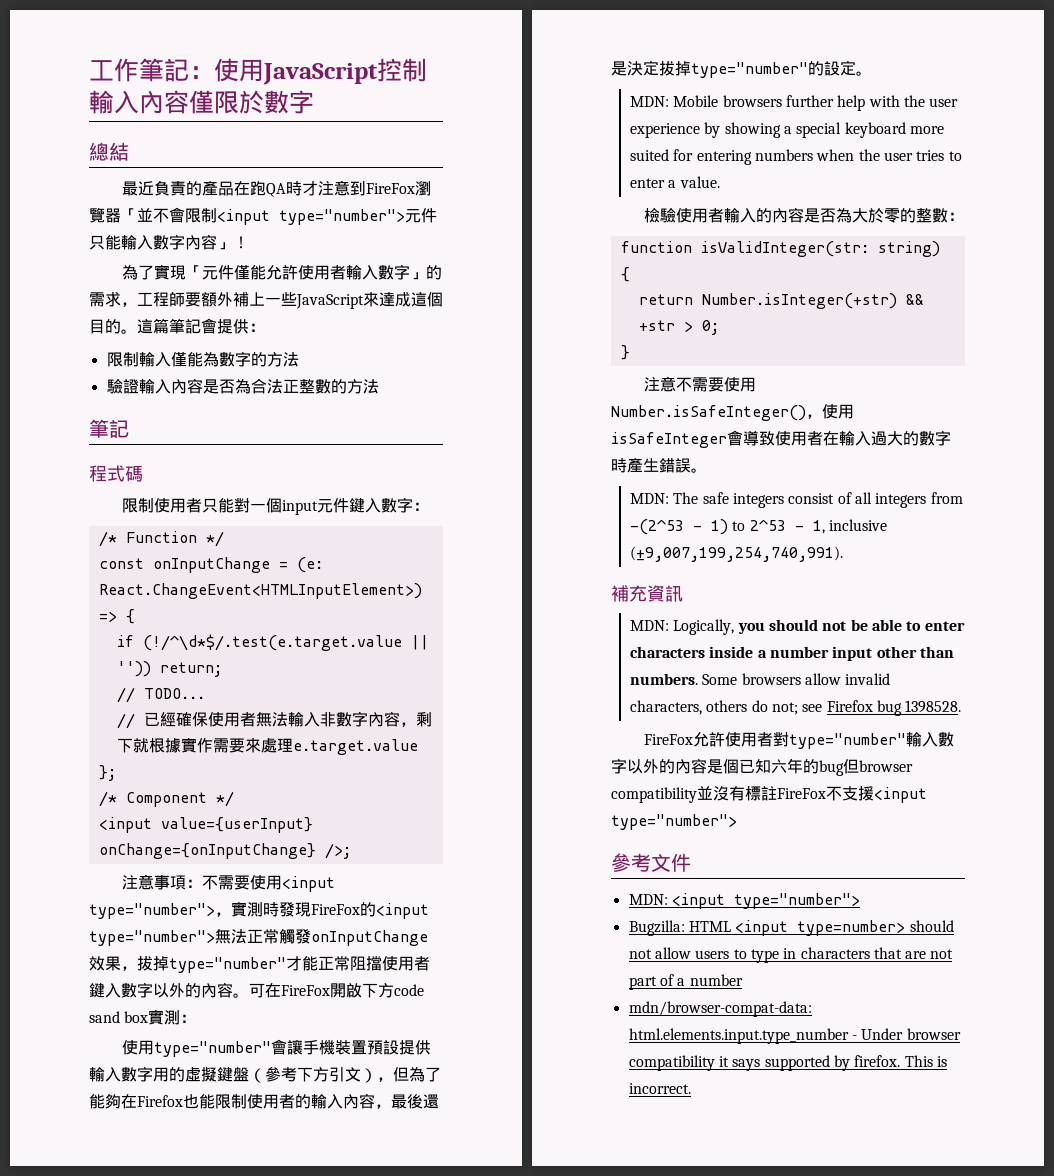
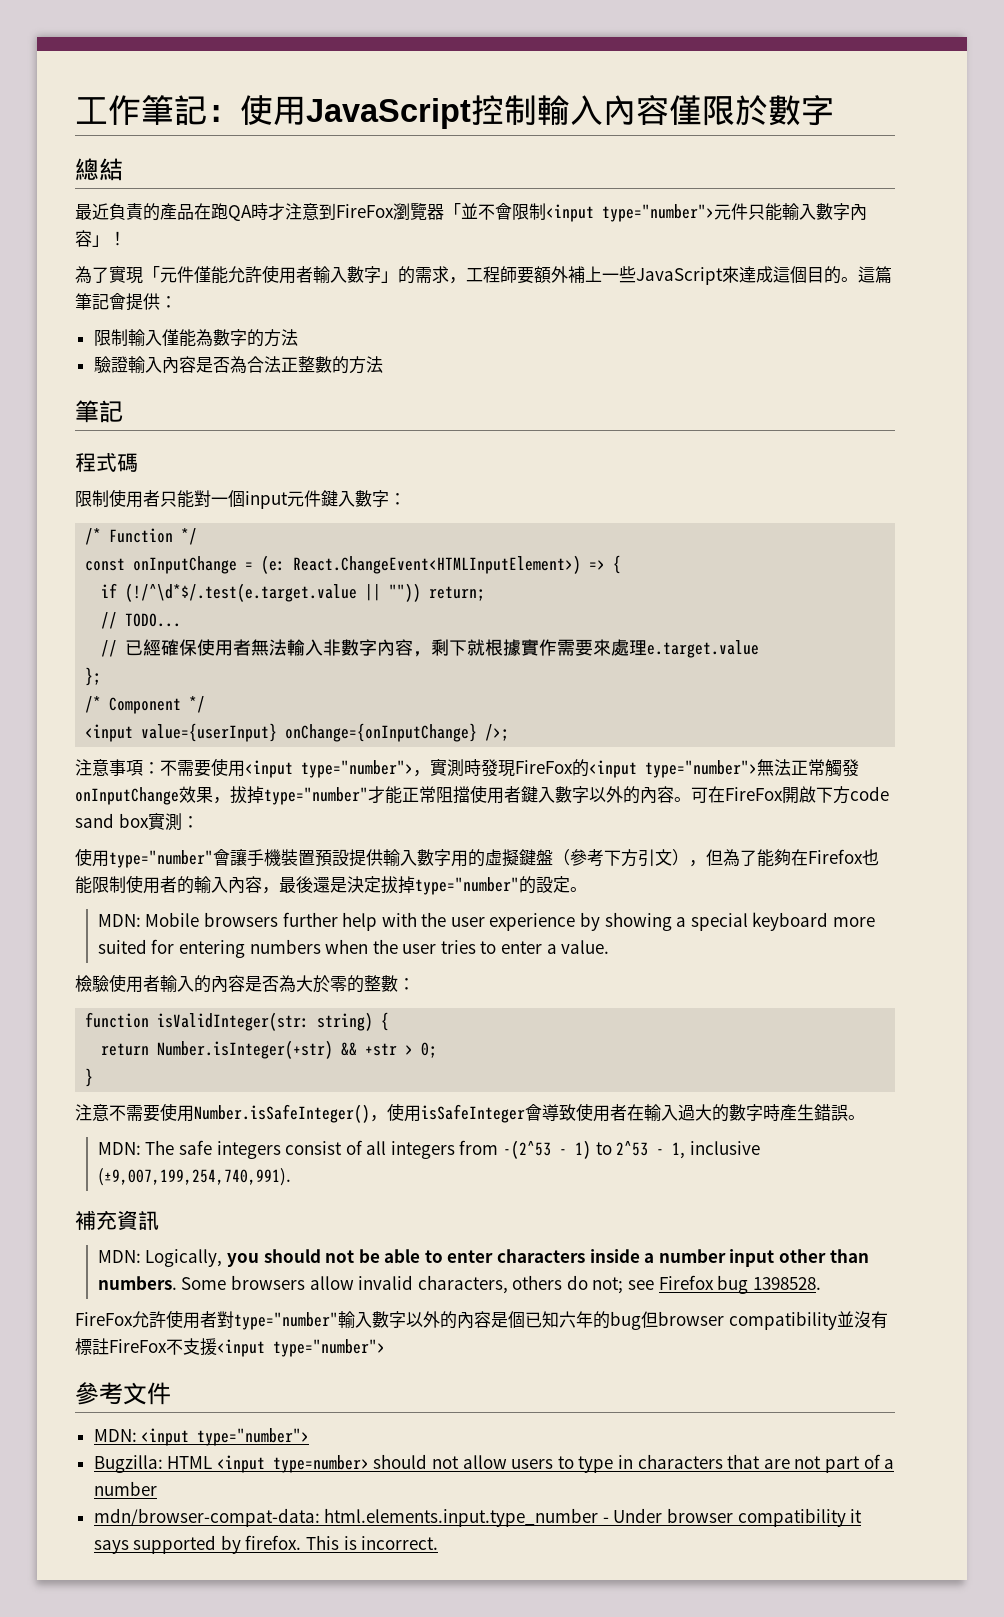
- if (!/^\d*$/.test(e.target.value || '')) return;
+ if (!/^\d*$/.test(e.target.value || "")) return;

